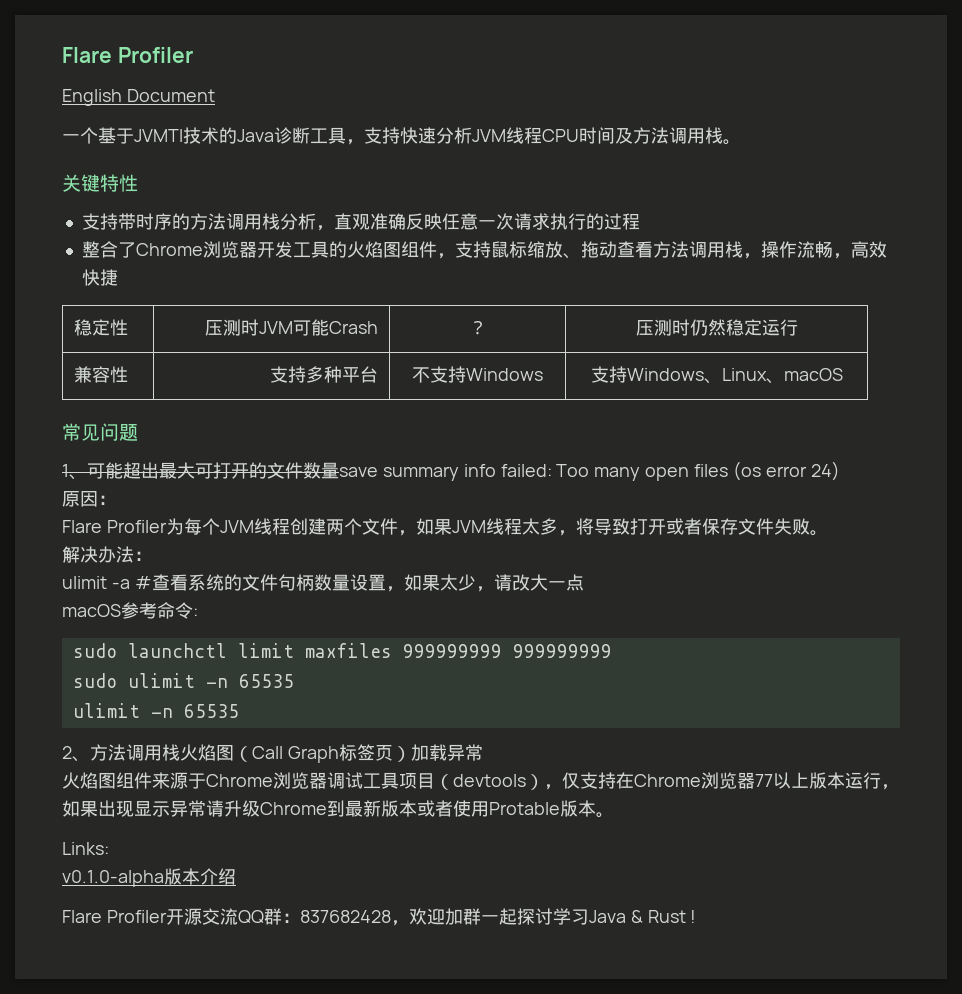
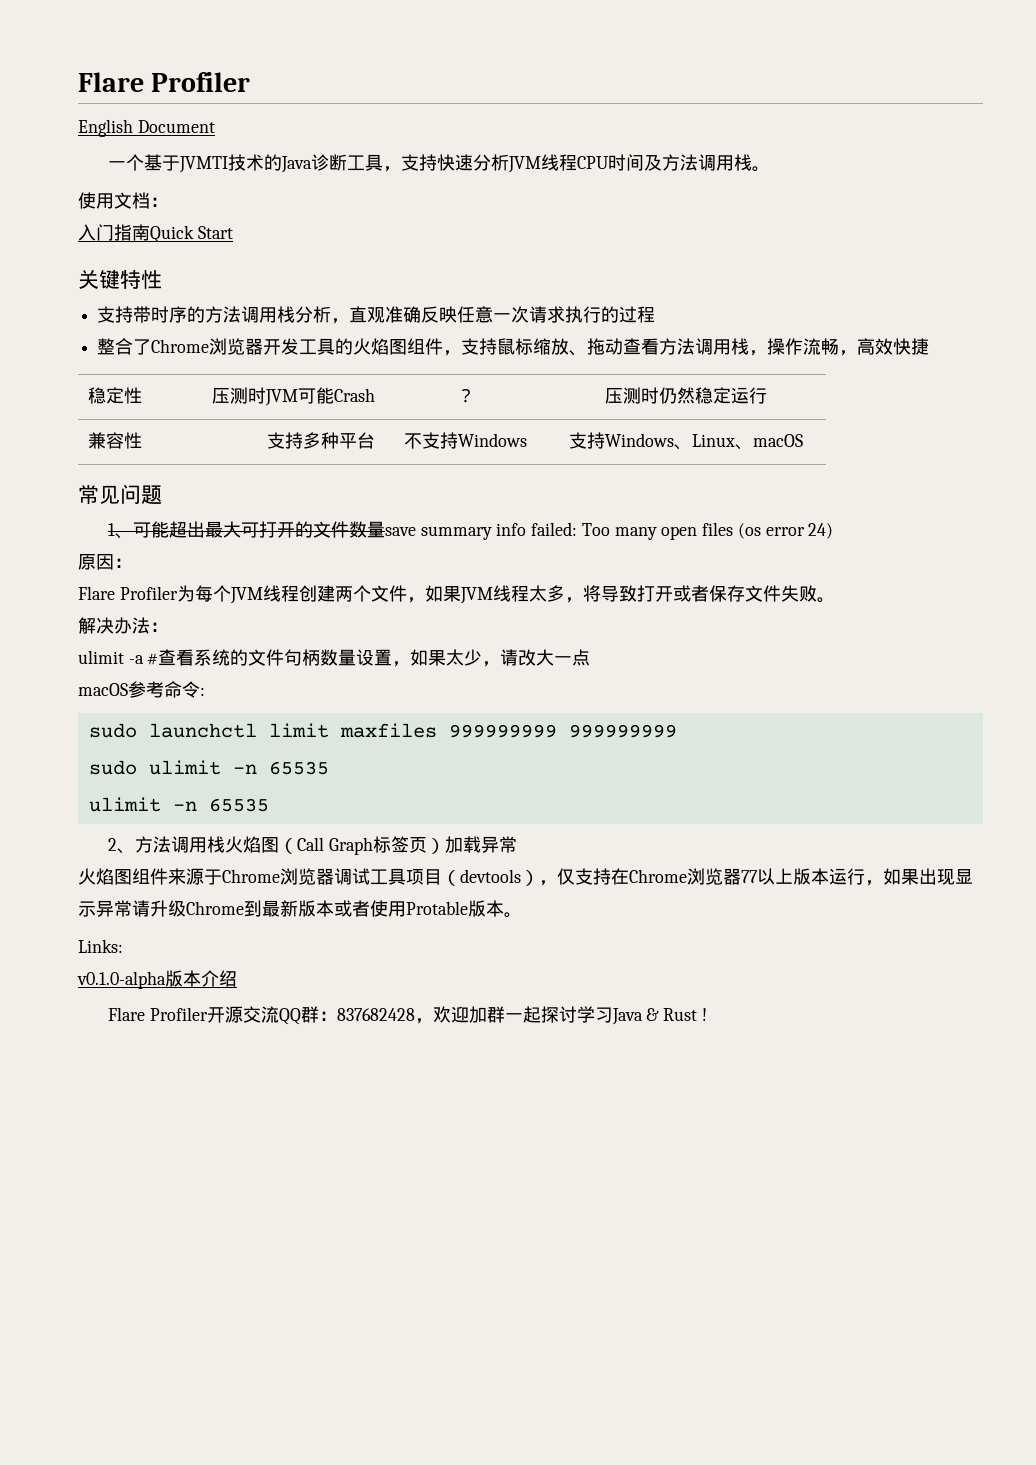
+ 使用文档：
+ 入门指南Quick Start

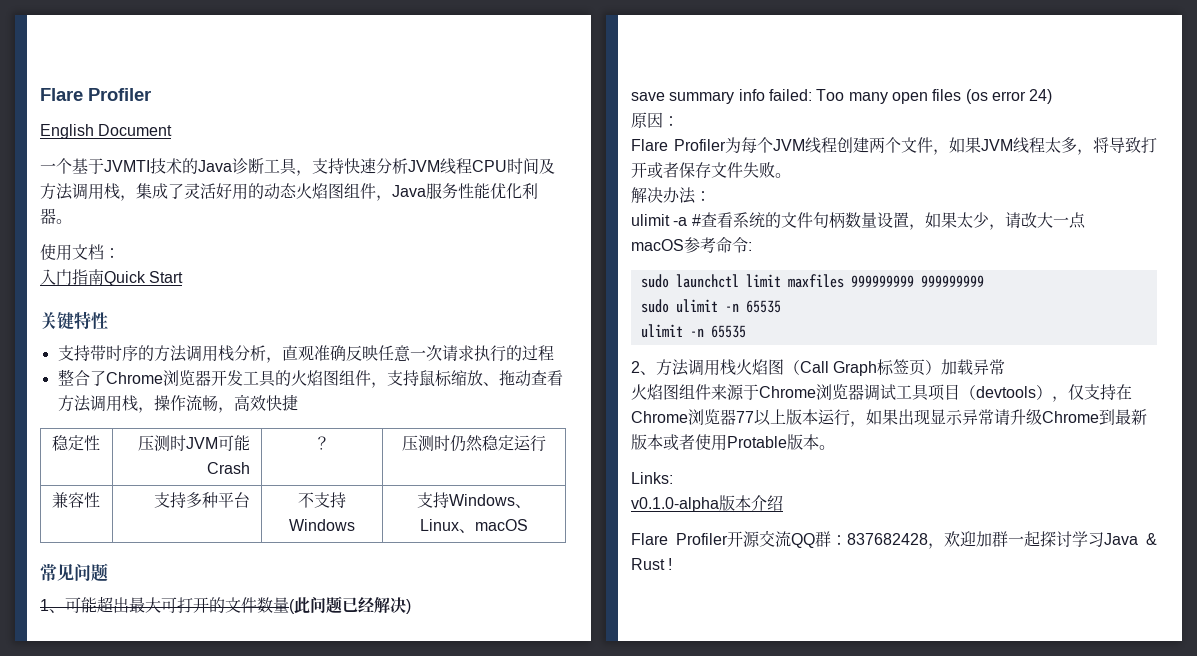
- 一个基于JVMTI技术的Java诊断工具，支持快速分析JVM线程CPU时间及方法调用栈。
+ 一个基于JVMTI技术的Java诊断工具，支持快速分析JVM线程CPU时间及方法调用栈，集成了灵活好用的动态火焰图组件，Java服务性能优化利器。
- 1、可能超出最大可打开的文件数量save summary info failed: Too many open files (os error 24)
+ 1、可能超出最大可打开的文件数量(此问题已经解决)
+ save summary info failed: Too many open files (os error 24)

